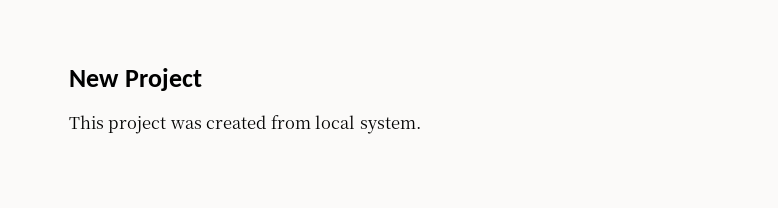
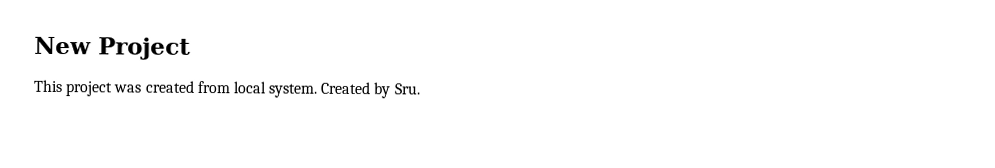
+ Created by Sru.

